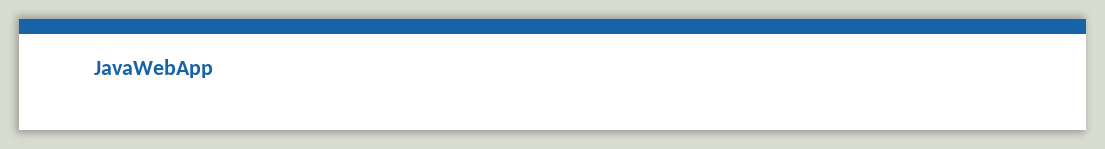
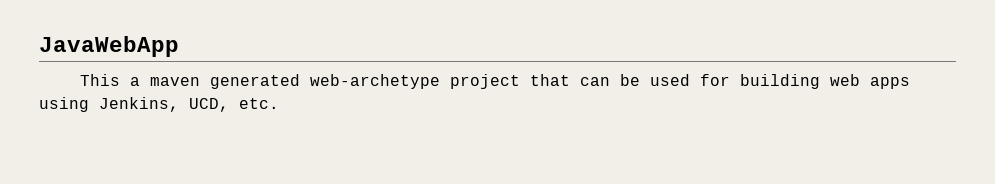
+ This a maven generated web-archetype project that can be used for building web apps using Jenkins, UCD, etc.

